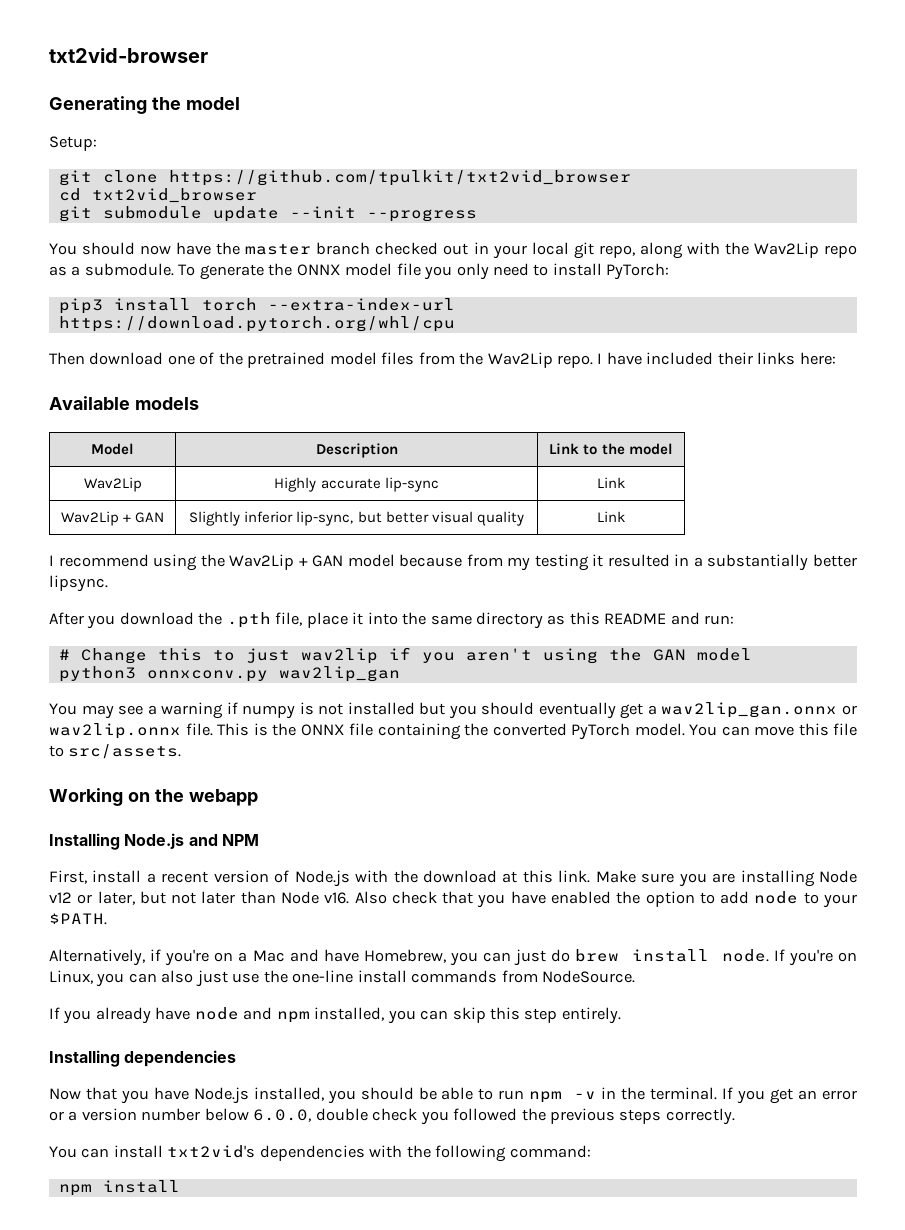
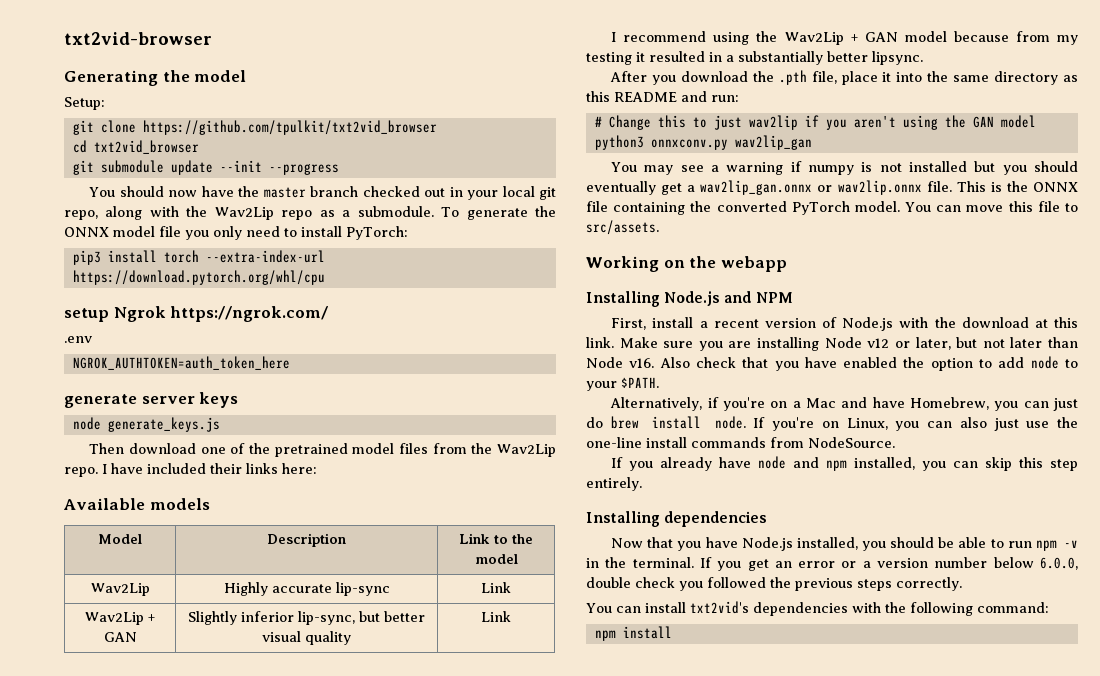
+ setup Ngrok https://ngrok.com/
+ .env
+ NGROK_AUTHTOKEN=auth_token_here
+ generate server keys
+ node generate_keys.js

